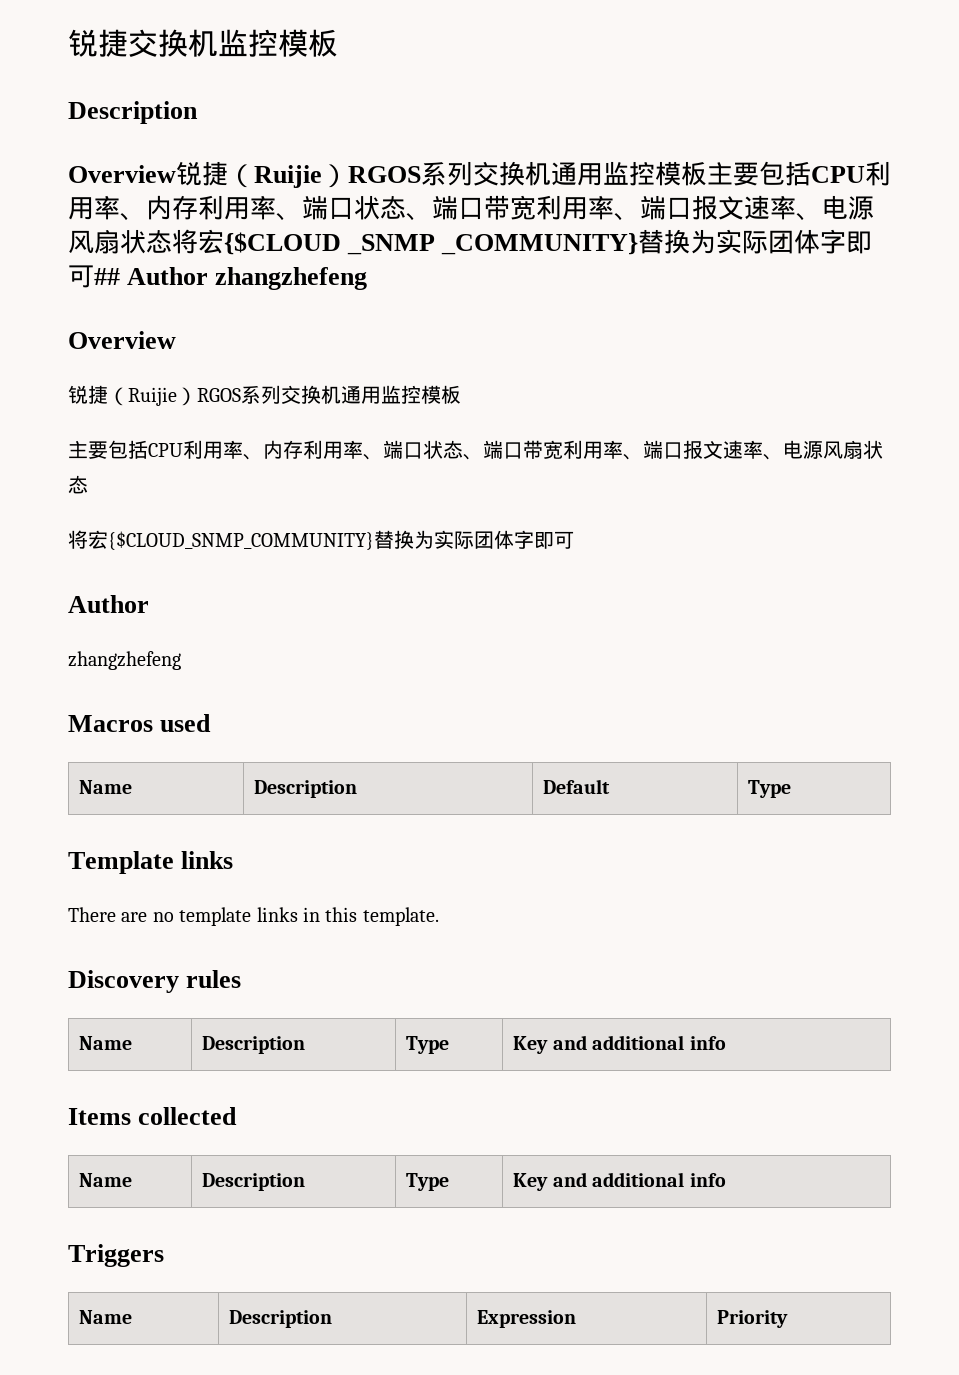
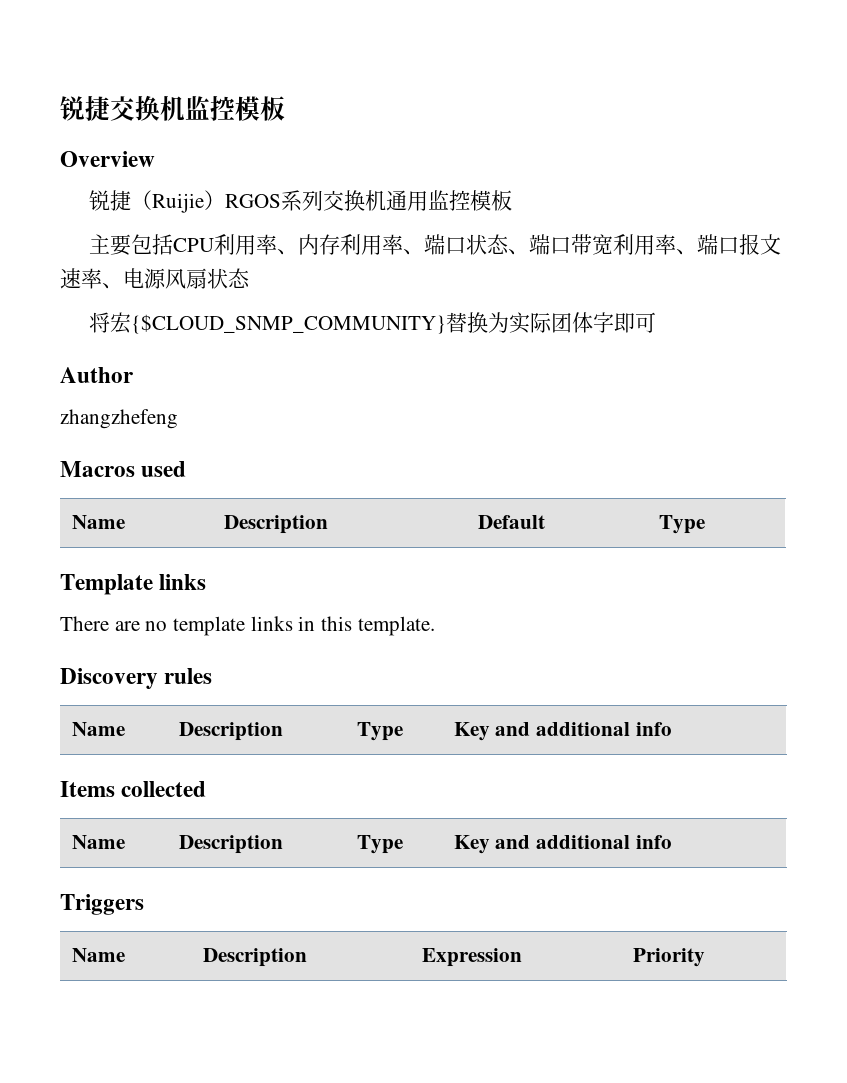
  锐捷交换机监控模板
- Description
- Overview锐捷（Ruijie）RGOS系列交换机通用监控模板主要包括CPU利用率、内存利用率、端口状态、端口带宽利用率、端口报文速率、电源风扇状态将宏{$CLOUD _SNMP _COMMUNITY}替换为实际团体字即可## Author zhangzhefeng

